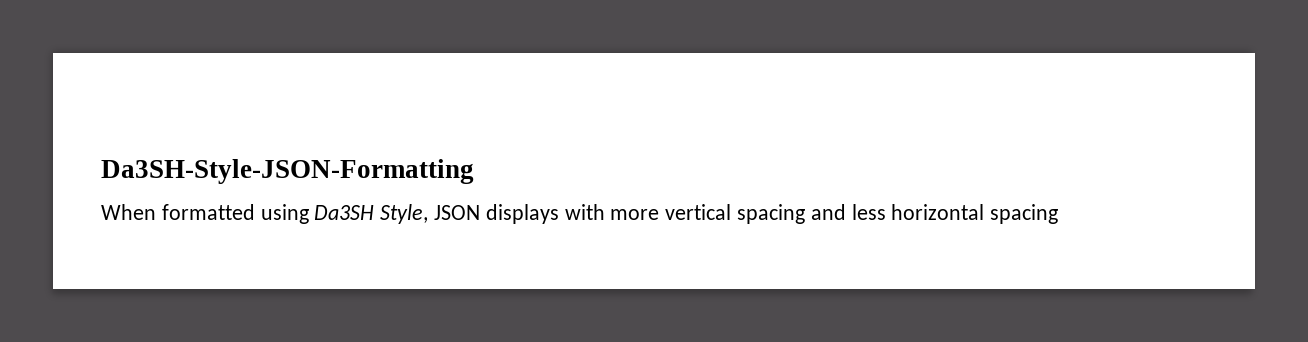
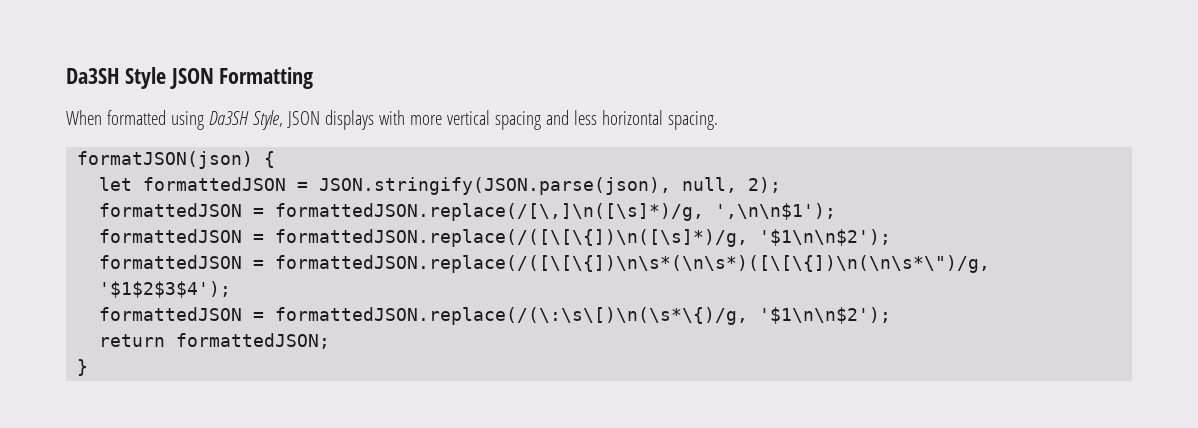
- Da3SH-Style-JSON-Formatting
+ Da3SH Style JSON Formatting
- When formatted using Da3SH Style, JSON displays with more vertical spacing and less horizontal spacing
+ When formatted using Da3SH Style, JSON displays with more vertical spacing and less horizontal spacing.
+ formatJSON(json) {
+ let formattedJSON = JSON.stringify(JSON.parse(json), null, 2);
+ formattedJSON = formattedJSON.replace(/[\,]\n([\s]*)/g, ',\n\n$1');
+ formattedJSON = formattedJSON.replace(/([\[\{])\n([\s]*)/g, '$1\n\n$2');
+ formattedJSON = formattedJSON.replace(/([\[\{])\n\s*(\n\s*)([\[\{])\n(\n\s*\")/g, '$1$2$3$4');
+ formattedJSON = formattedJSON.replace(/(\:\s\[)\n(\s*\{)/g, '$1\n\n$2');
+ return formattedJSON;
+ }

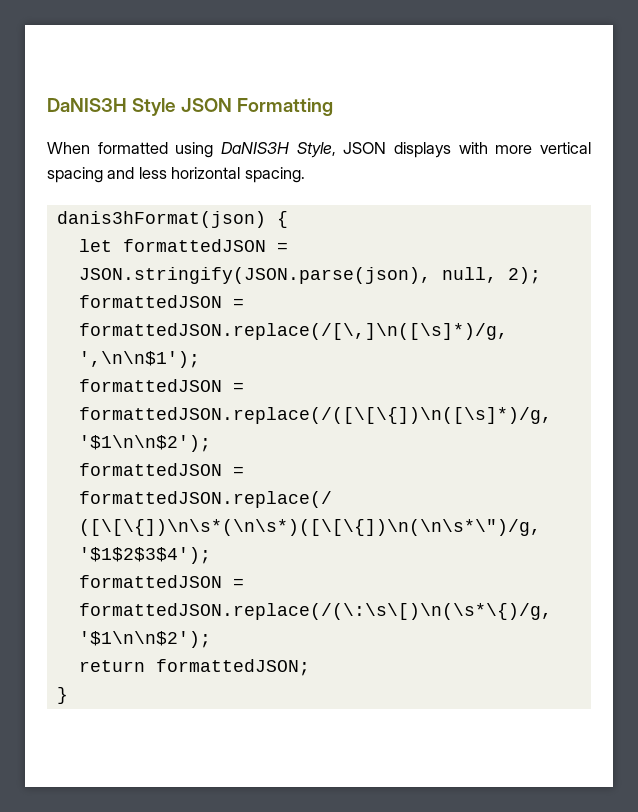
- Da3SH Style JSON Formatting
+ DaNIS3H Style JSON Formatting
- When formatted using Da3SH Style, JSON displays with more vertical spacing and less horizontal spacing.
+ When formatted using DaNIS3H Style, JSON displays with more vertical spacing and less horizontal spacing.
- formatJSON(json) {
+ danis3hFormat(json) {

